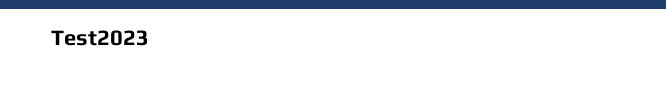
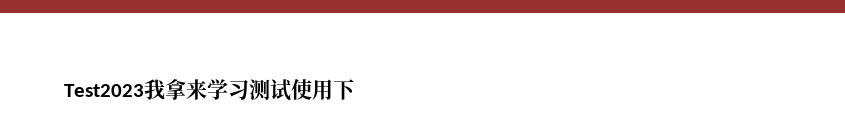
- Test2023
+ Test2023我拿来学习测试使用下

